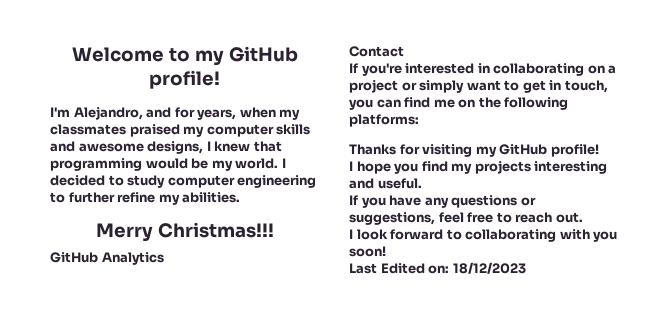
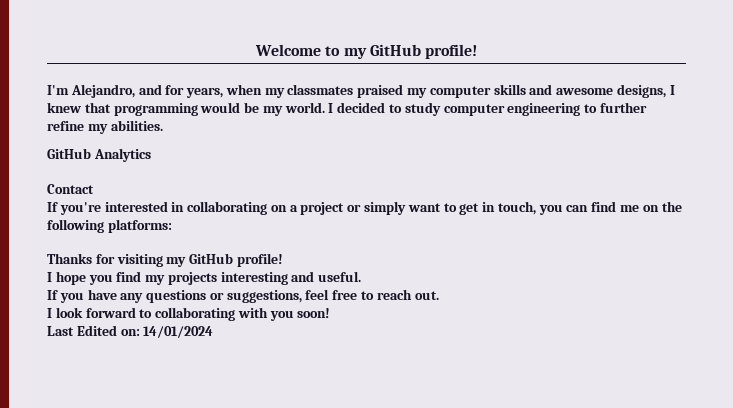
- Merry Christmas!!!
- Last Edited on: 18/12/2023
+ Last Edited on: 14/01/2024

